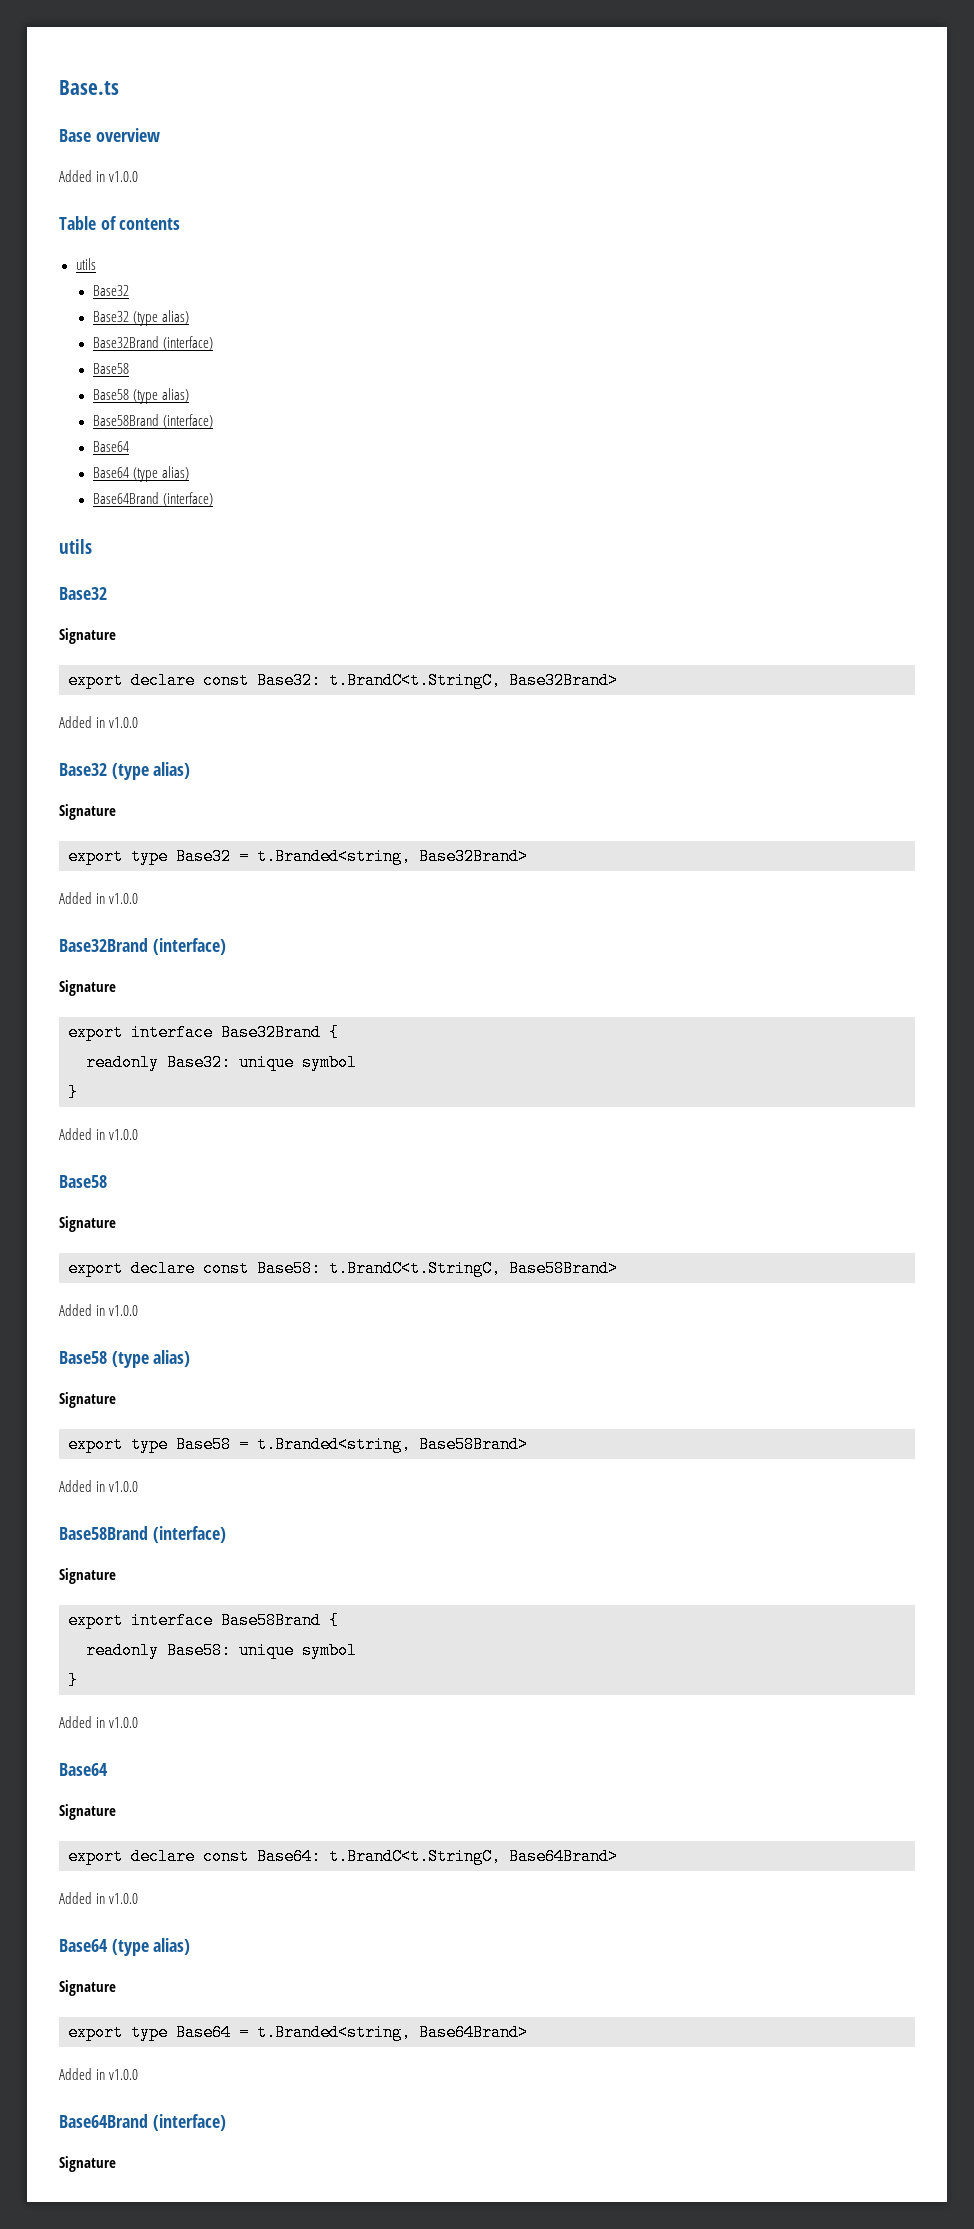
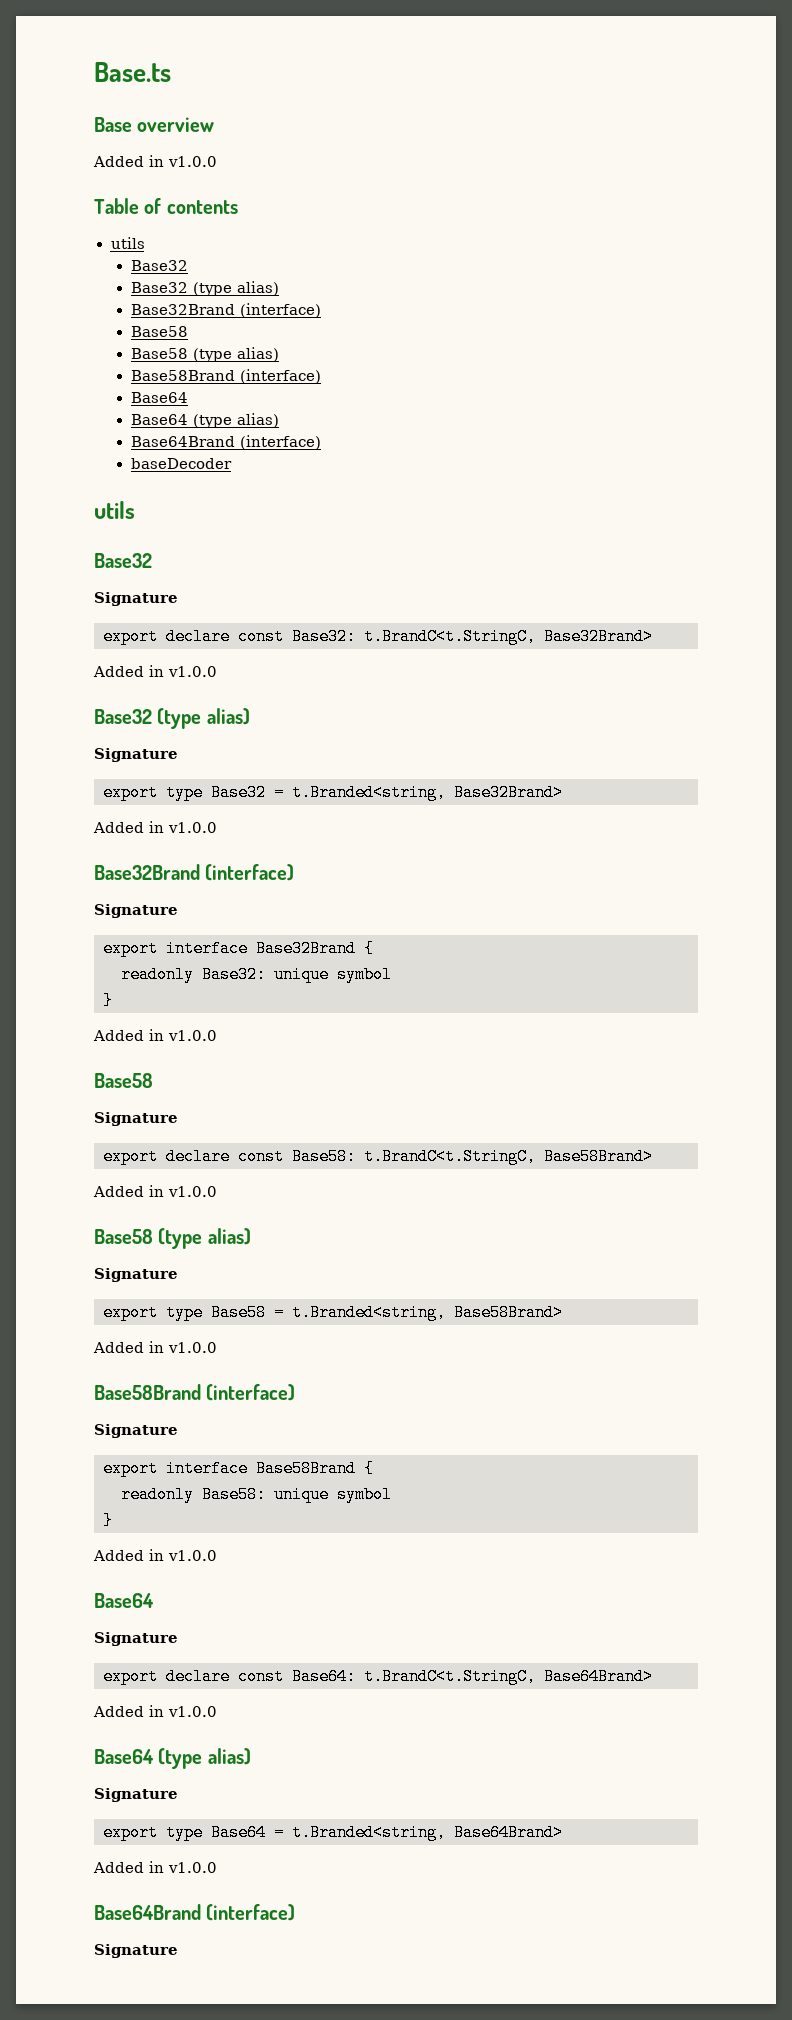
+ baseDecoder

